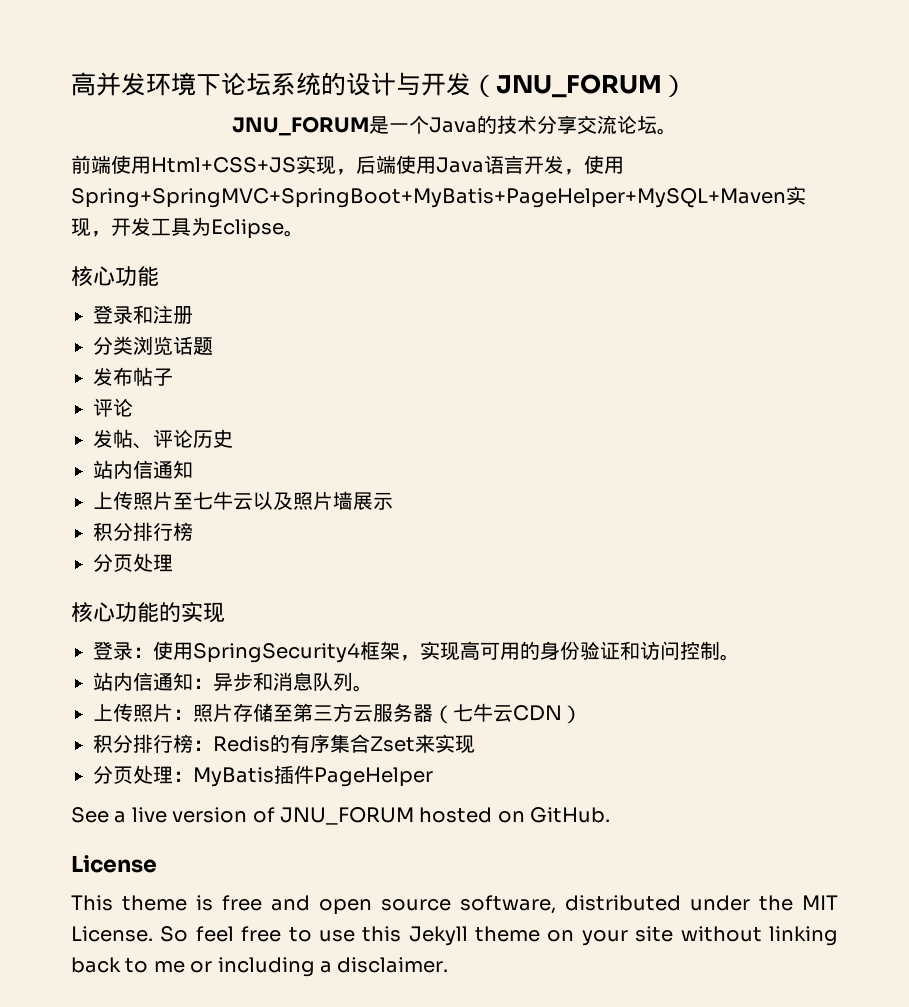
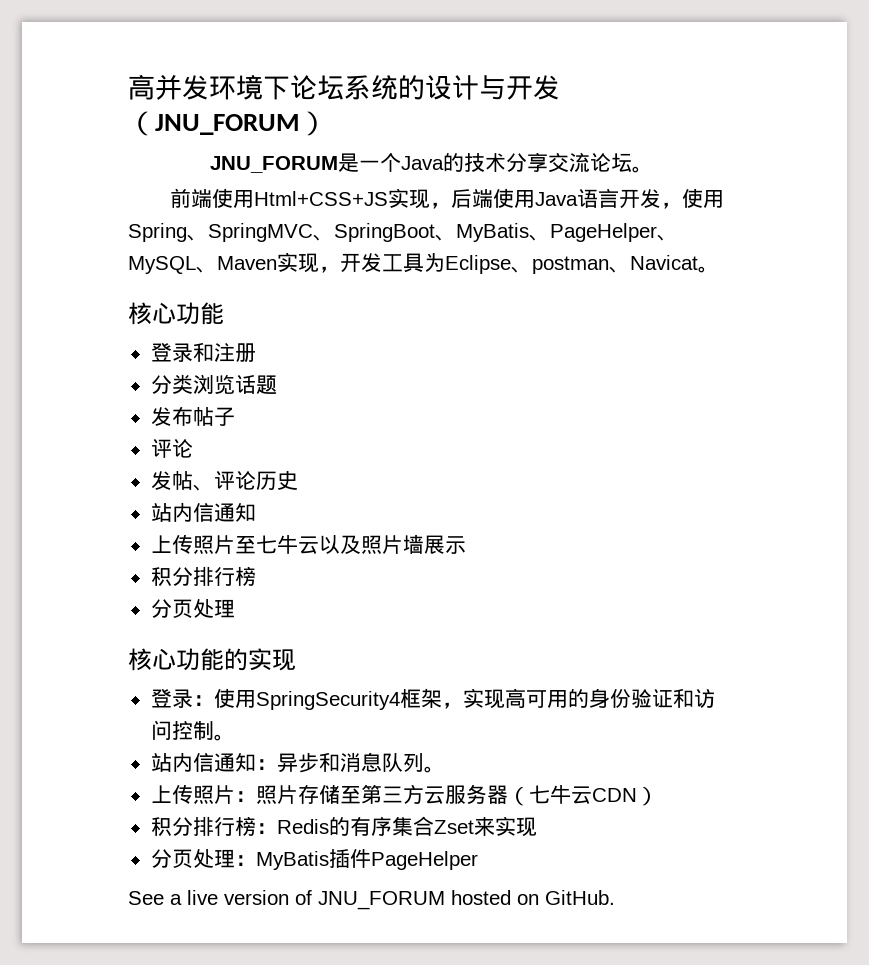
- 前端使用Html+CSS+JS实现，后端使用Java语言开发，使用Spring+SpringMVC+SpringBoot+MyBatis+PageHelper+MySQL+Maven实现，开发工具为Eclipse。
+ 前端使用Html+CSS+JS实现，后端使用Java语言开发，使用Spring、SpringMVC、SpringBoot、MyBatis、PageHelper、MySQL、Maven实现，开发工具为Eclipse、postman、Navicat。
- License
- This theme is free and open source software, distributed under the MIT License. So feel free to use this Jekyll theme on your site without linking back to me or including a disclaimer.

